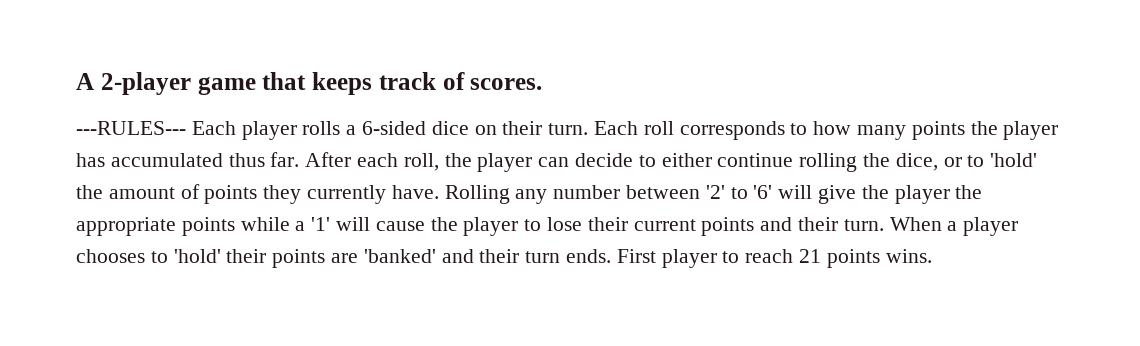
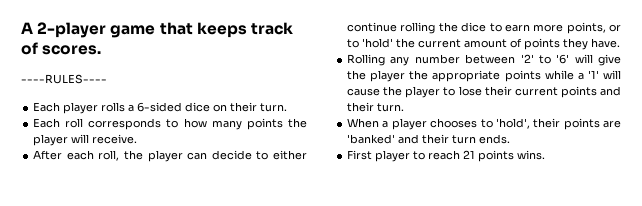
- ---RULES--- Each player rolls a 6-sided dice on their turn. Each roll corresponds to how many points the player has accumulated thus far. After each roll, the player can decide to either continue rolling the dice, or to 'hold' the amount of points they currently have. Rolling any number between '2' to '6' will give the player the appropriate points while a '1' will cause the player to lose their current points and their turn. When a player chooses to 'hold' their points are 'banked' and their turn ends. First player to reach 21 points wins.
+ ----RULES----
+ Each player rolls a 6-sided dice on their turn.
+ Each roll corresponds to how many points the player will receive.
+ After each roll, the player can decide to either continue rolling the dice to earn more points, or to 'hold' the current amount of points they have.
+ Rolling any number between '2' to '6' will give the player the appropriate points while a '1' will cause the player to lose their current points and their turn.
+ When a player chooses to 'hold', their points are 'banked' and their turn ends.
+ First player to reach 21 points wins.

